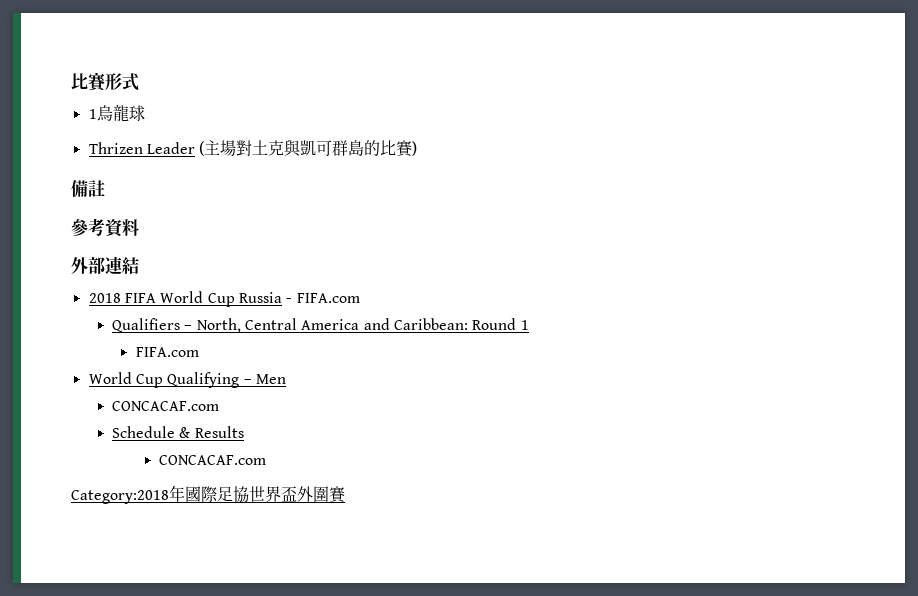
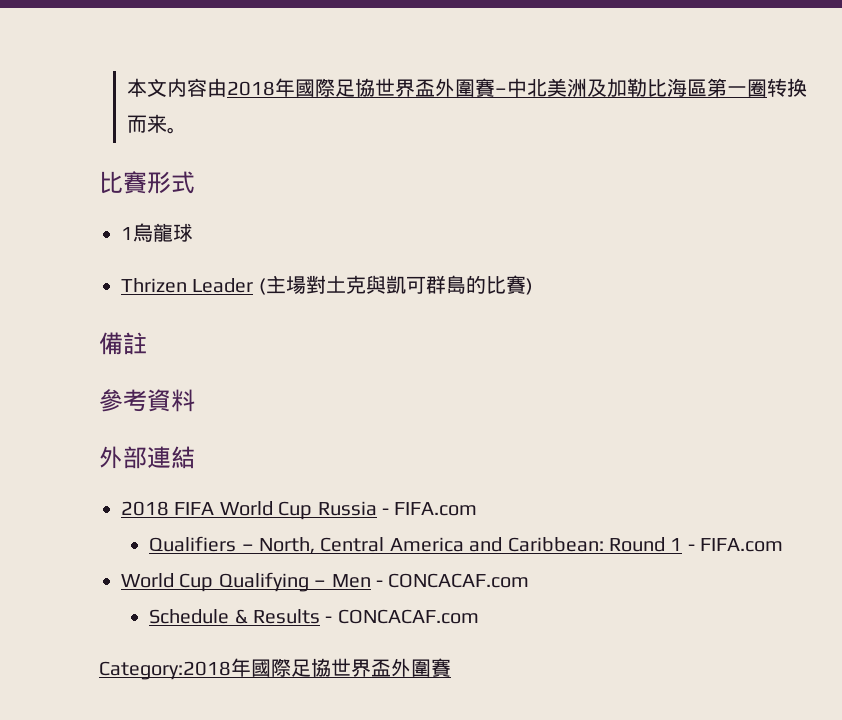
+ 本文内容由2018年國際足協世界盃外圍賽–中北美洲及加勒比海區第一圈转换而来。
- Qualifiers – North, Central America and Caribbean: Round 1
- FIFA.com
+ Qualifiers – North, Central America and Caribbean: Round 1 - FIFA.com
- World Cup Qualifying – Men
- CONCACAF.com
+ World Cup Qualifying – Men - CONCACAF.com
- Schedule & Results
- CONCACAF.com
+ Schedule & Results - CONCACAF.com

